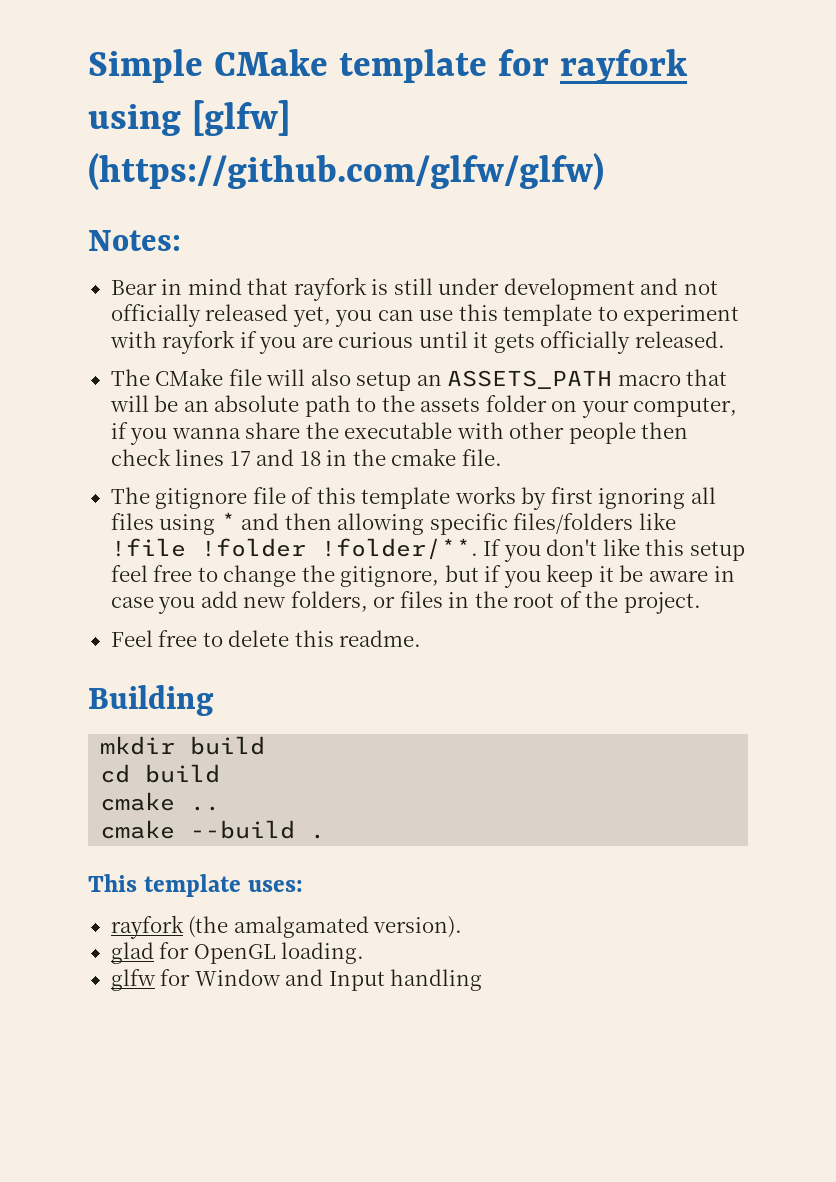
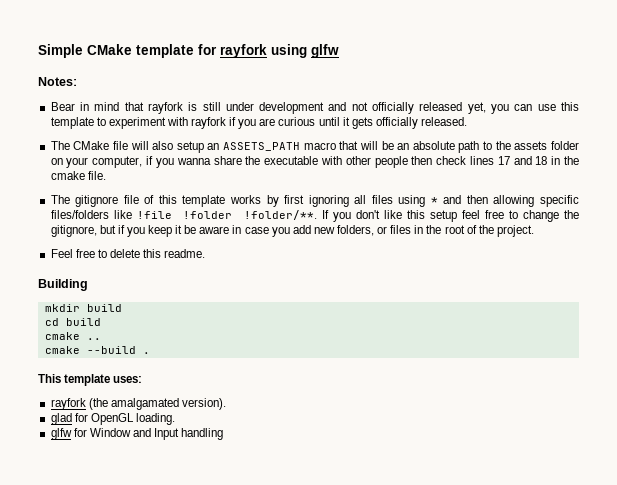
- Simple CMake template for rayfork using [glfw] (https://github.com/glfw/glfw)
+ Simple CMake template for rayfork using glfw

